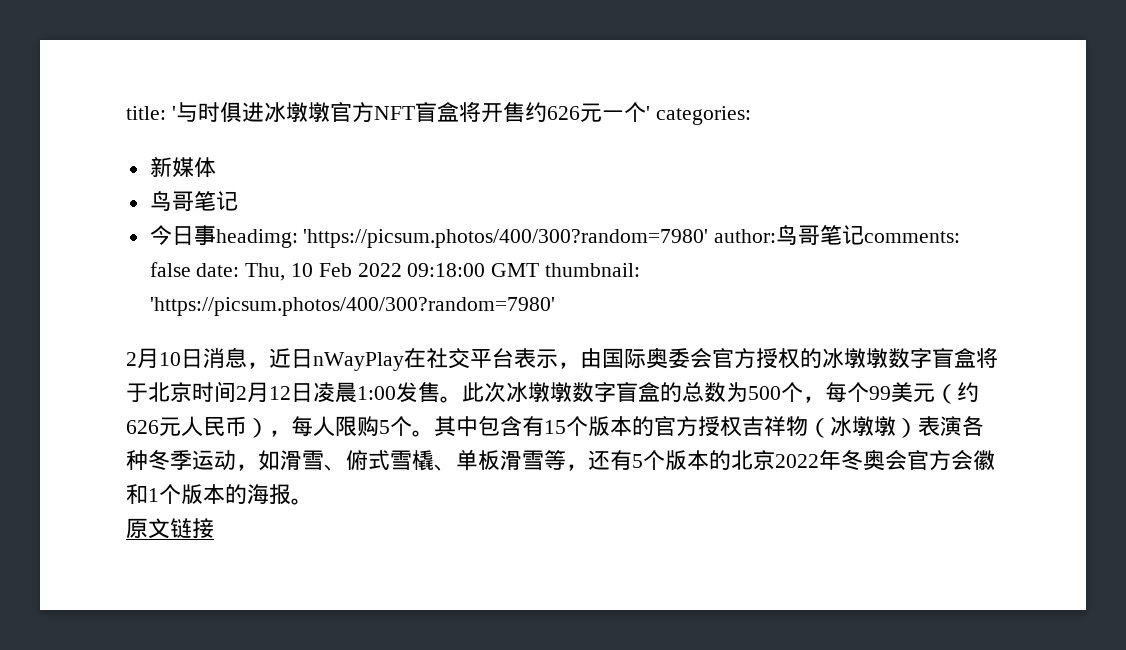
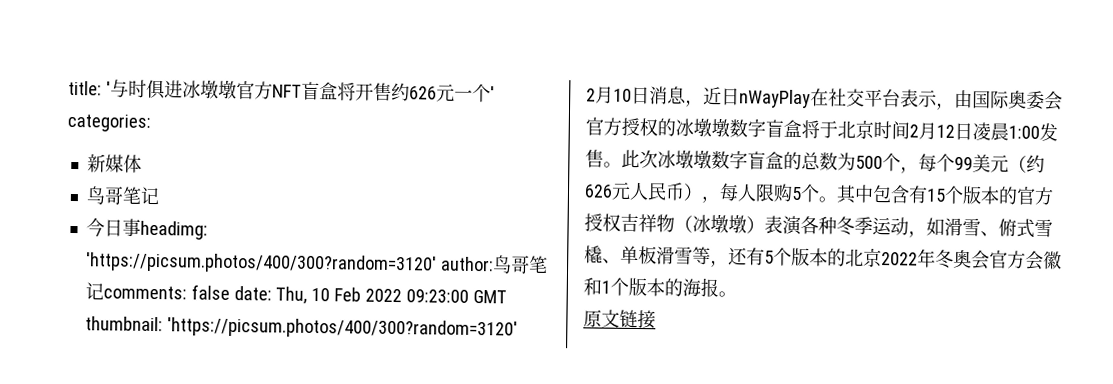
- 今日事headimg: 'https://picsum.photos/400/300?random=7980' author:鸟哥笔记comments: false date: Thu, 10 Feb 2022 09:18:00 GMT thumbnail: 'https://picsum.photos/400/300?random=7980'
+ 今日事headimg: 'https://picsum.photos/400/300?random=3120' author:鸟哥笔记comments: false date: Thu, 10 Feb 2022 09:23:00 GMT thumbnail: 'https://picsum.photos/400/300?random=3120'

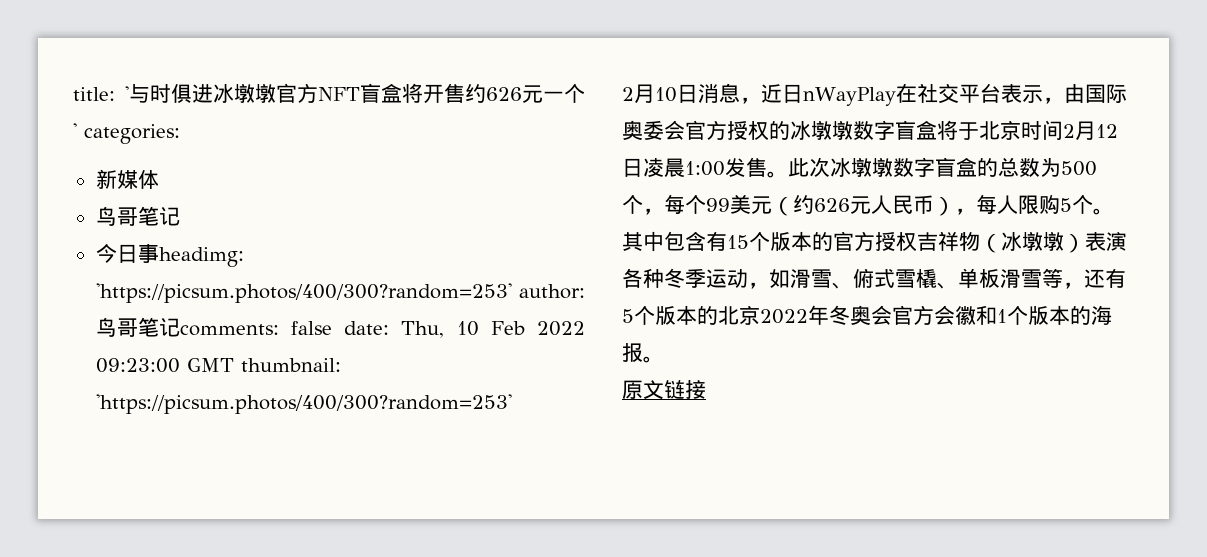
- 今日事headimg: 'https://picsum.photos/400/300?random=3120' author:鸟哥笔记comments: false date: Thu, 10 Feb 2022 09:23:00 GMT thumbnail: 'https://picsum.photos/400/300?random=3120'
+ 今日事headimg: 'https://picsum.photos/400/300?random=253' author:鸟哥笔记comments: false date: Thu, 10 Feb 2022 09:23:00 GMT thumbnail: 'https://picsum.photos/400/300?random=253'

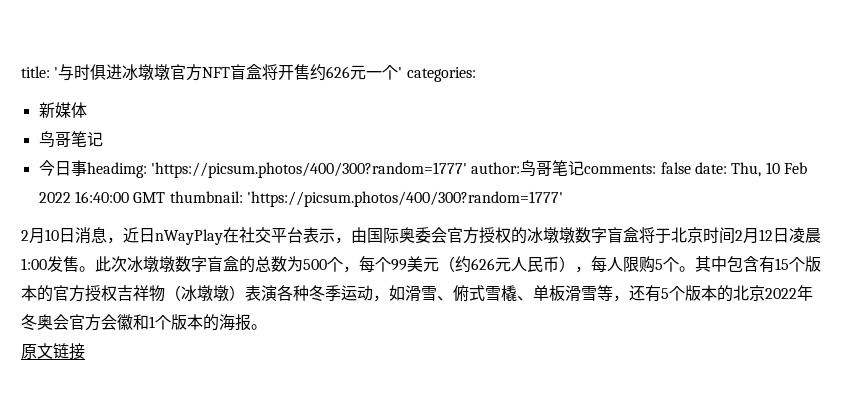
- 今日事headimg: 'https://picsum.photos/400/300?random=253' author:鸟哥笔记comments: false date: Thu, 10 Feb 2022 09:23:00 GMT thumbnail: 'https://picsum.photos/400/300?random=253'
+ 今日事headimg: 'https://picsum.photos/400/300?random=1777' author:鸟哥笔记comments: false date: Thu, 10 Feb 2022 16:40:00 GMT thumbnail: 'https://picsum.photos/400/300?random=1777'

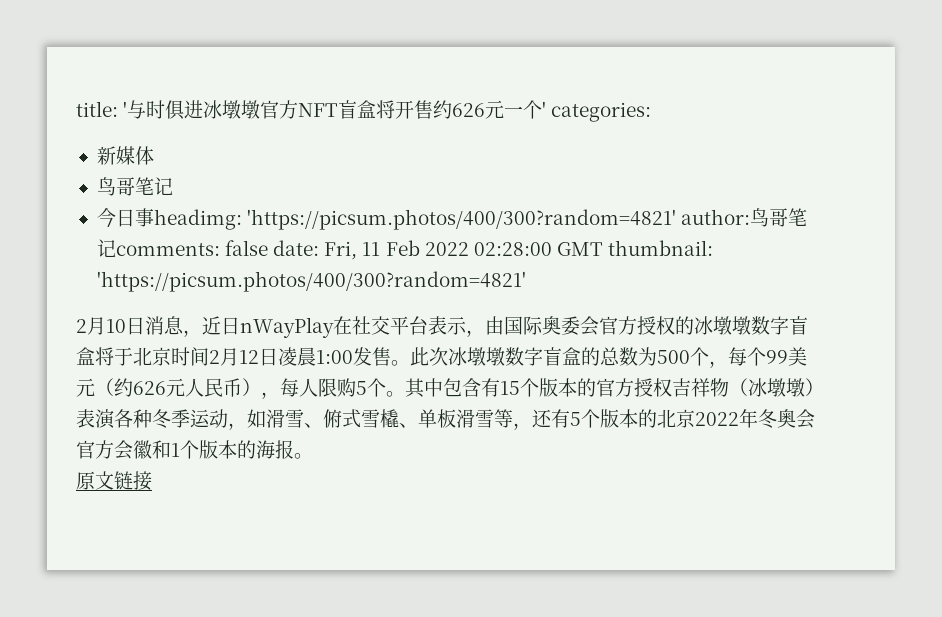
- 今日事headimg: 'https://picsum.photos/400/300?random=1777' author:鸟哥笔记comments: false date: Thu, 10 Feb 2022 16:40:00 GMT thumbnail: 'https://picsum.photos/400/300?random=1777'
+ 今日事headimg: 'https://picsum.photos/400/300?random=4821' author:鸟哥笔记comments: false date: Fri, 11 Feb 2022 02:28:00 GMT thumbnail: 'https://picsum.photos/400/300?random=4821'

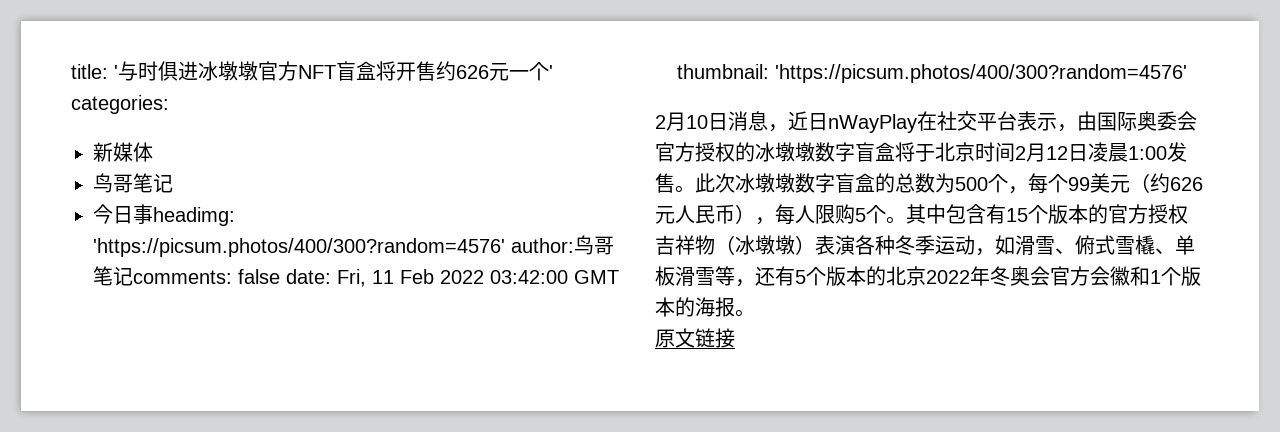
- 今日事headimg: 'https://picsum.photos/400/300?random=4821' author:鸟哥笔记comments: false date: Fri, 11 Feb 2022 02:28:00 GMT thumbnail: 'https://picsum.photos/400/300?random=4821'
+ 今日事headimg: 'https://picsum.photos/400/300?random=4576' author:鸟哥笔记comments: false date: Fri, 11 Feb 2022 03:42:00 GMT thumbnail: 'https://picsum.photos/400/300?random=4576'

